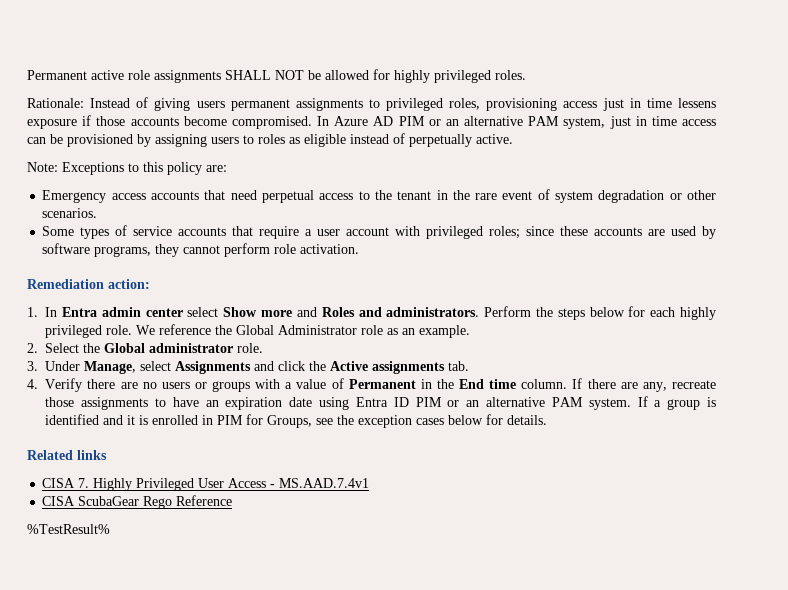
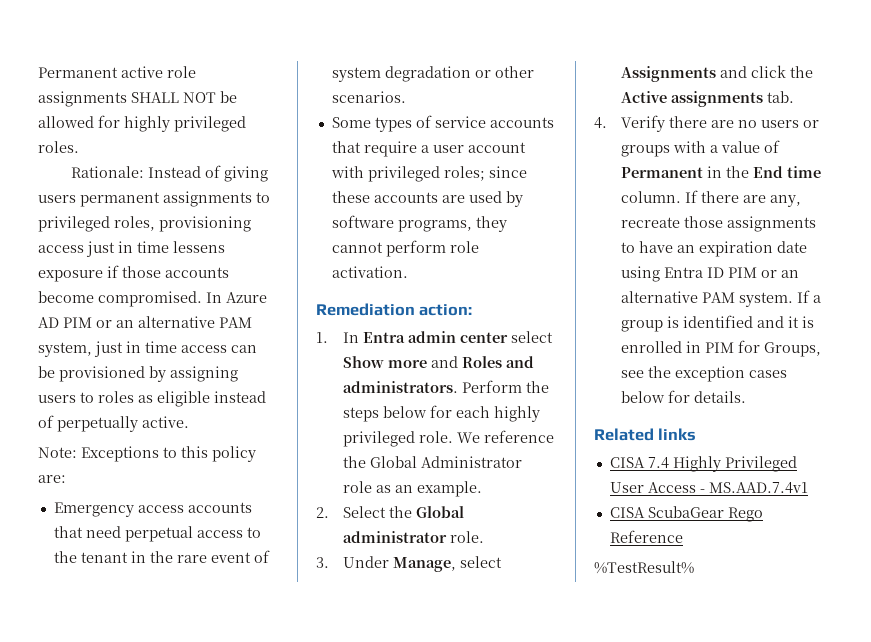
- CISA 7. Highly Privileged User Access - MS.AAD.7.4v1
+ CISA 7.4 Highly Privileged User Access - MS.AAD.7.4v1

